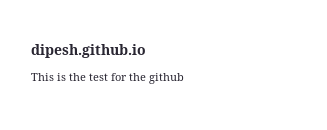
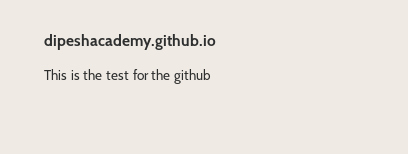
- dipesh.github.io
+ dipeshacademy.github.io

